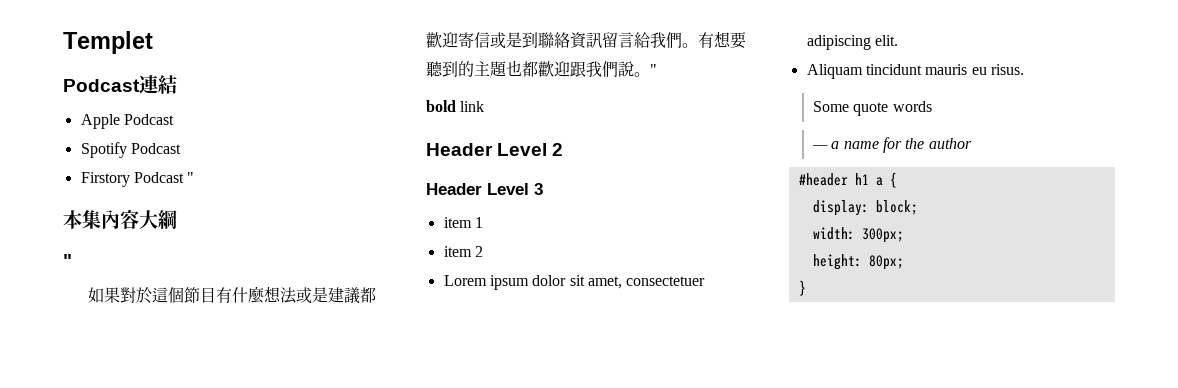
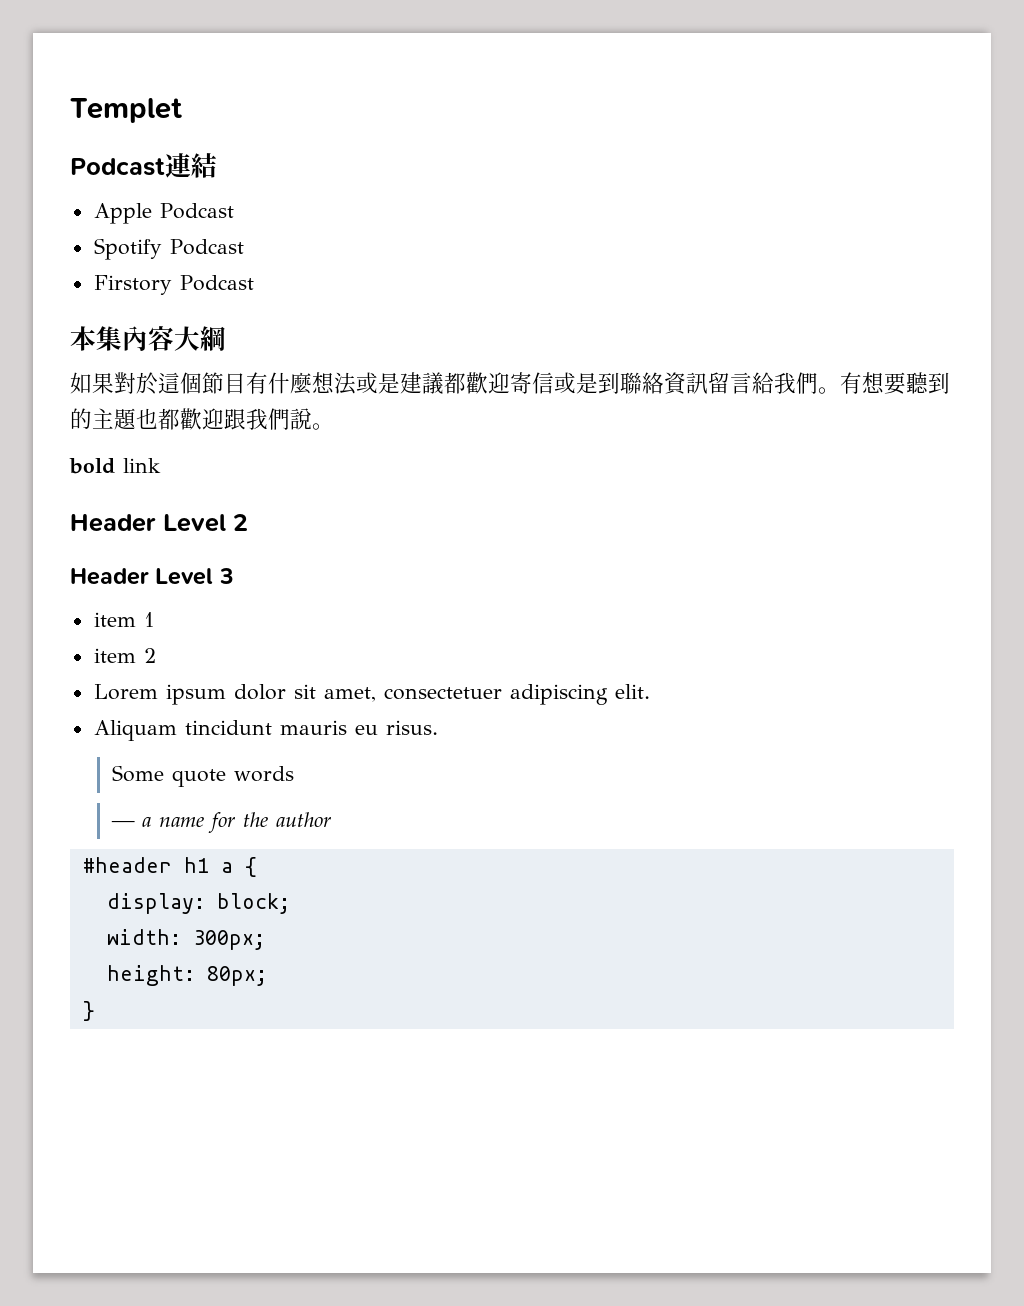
- Firstory Podcast "
+ Firstory Podcast
  本集內容大綱
- "
- 有想要聽到的主題也都歡迎跟我們說。"
+ 有想要聽到的主題也都歡迎跟我們說。

